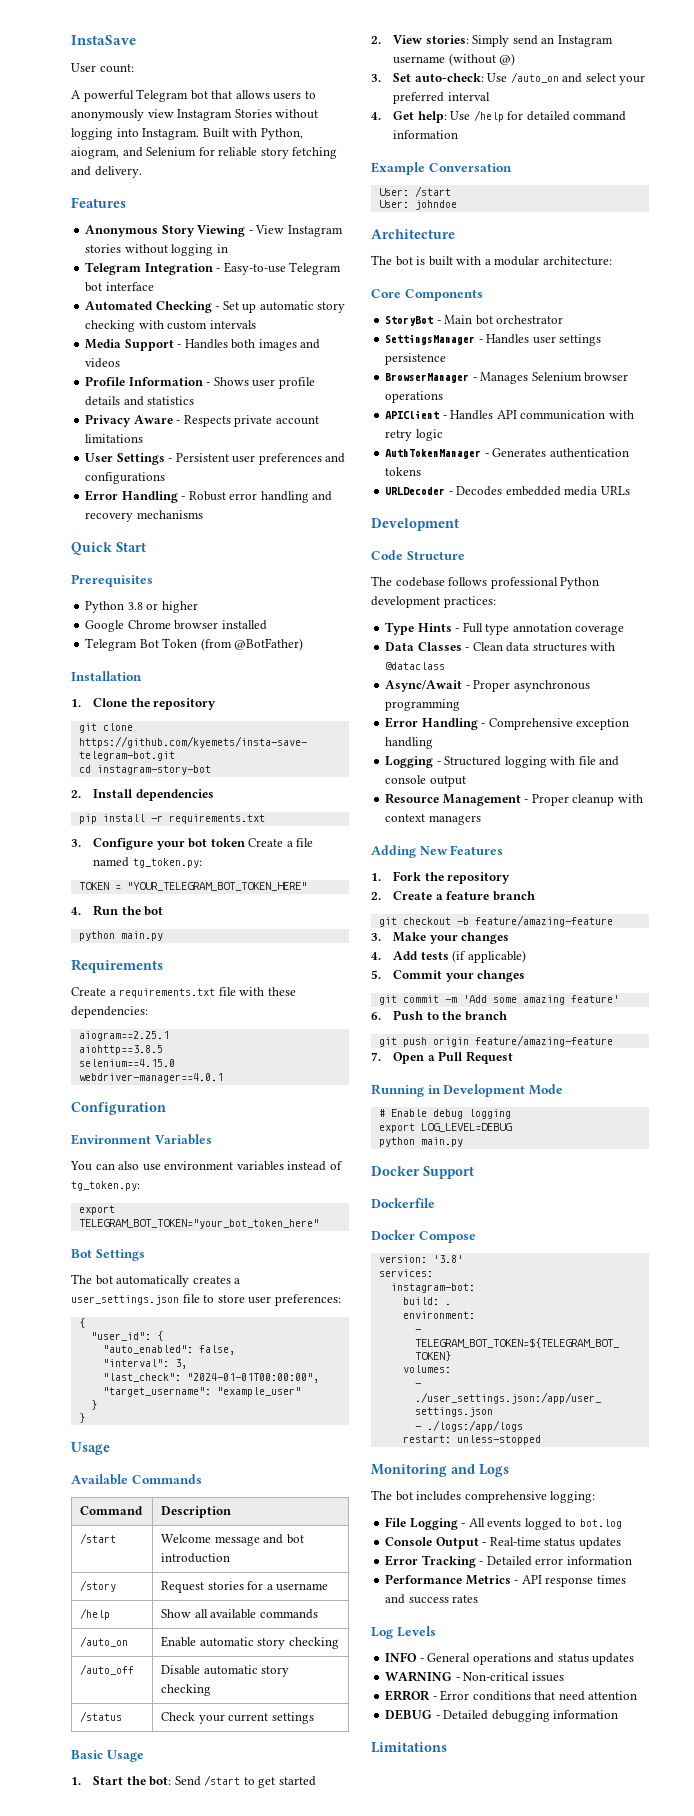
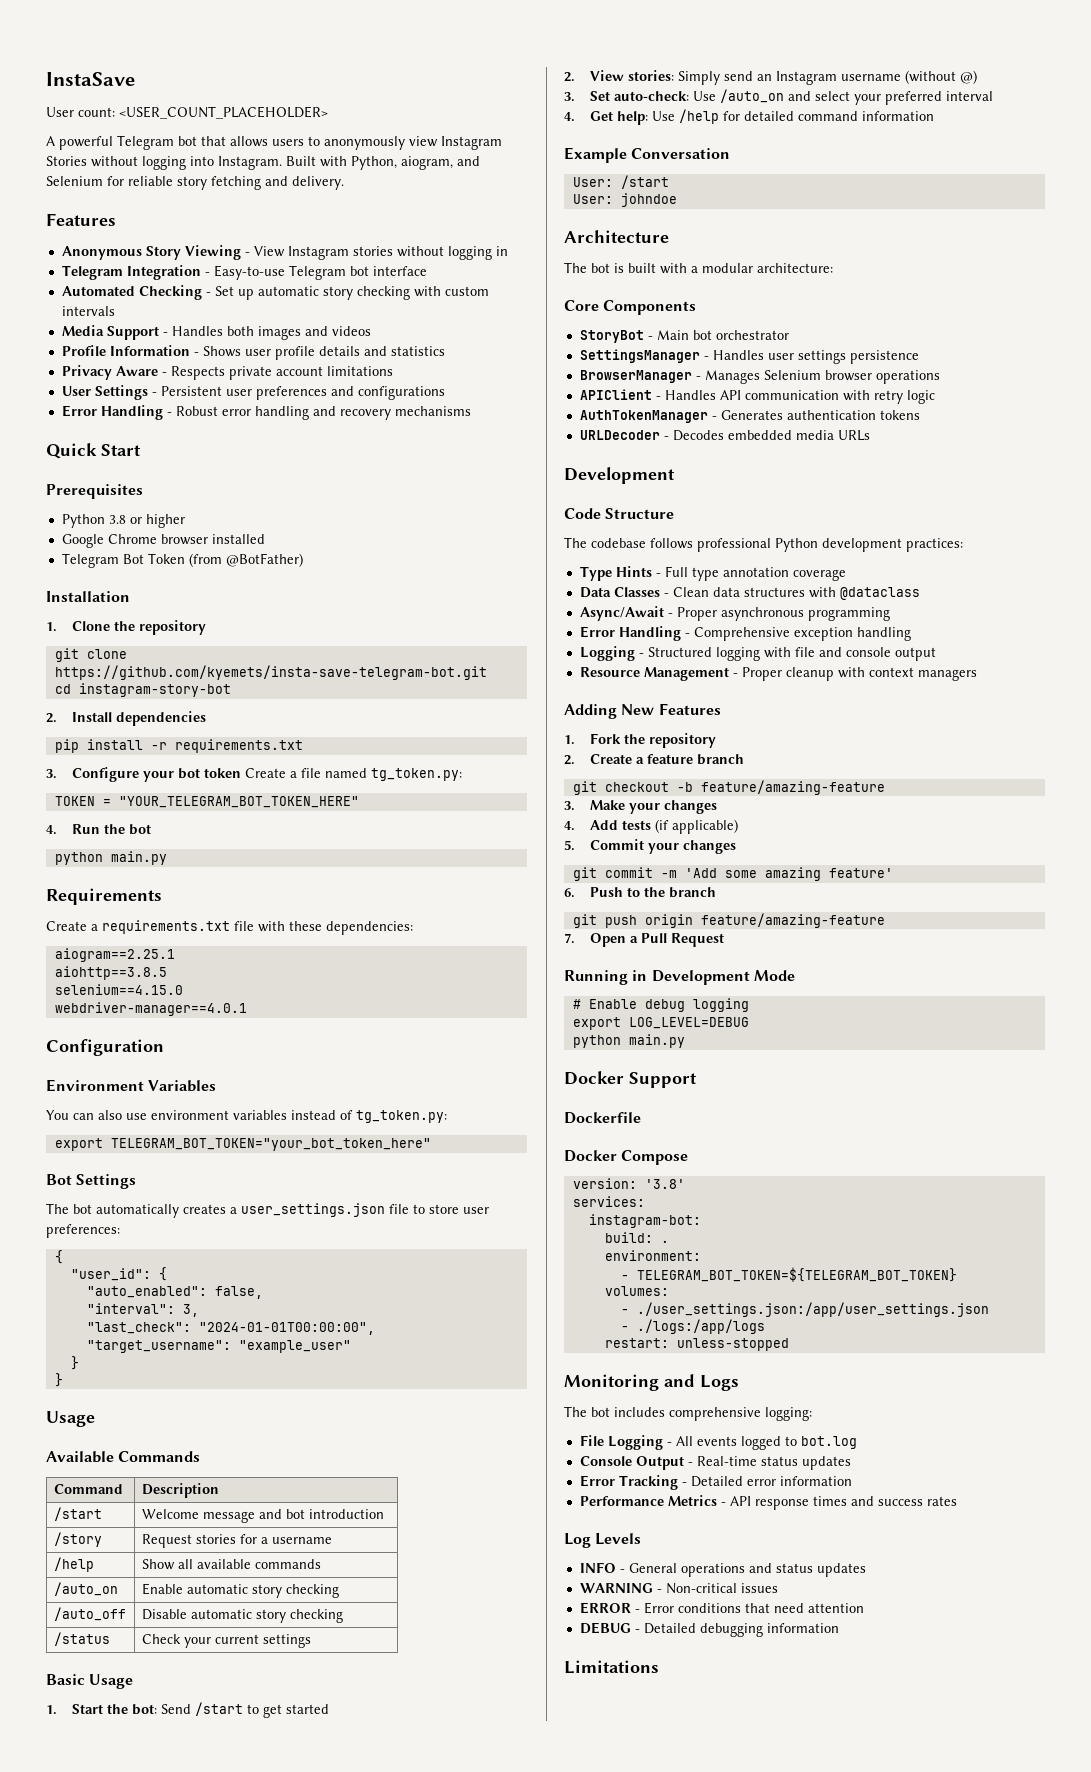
- User count:
+ User count: <USER_COUNT_PLACEHOLDER>

